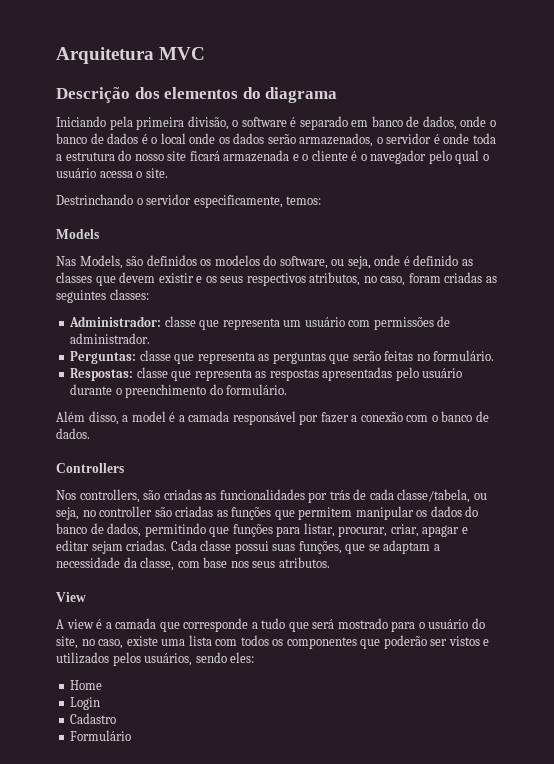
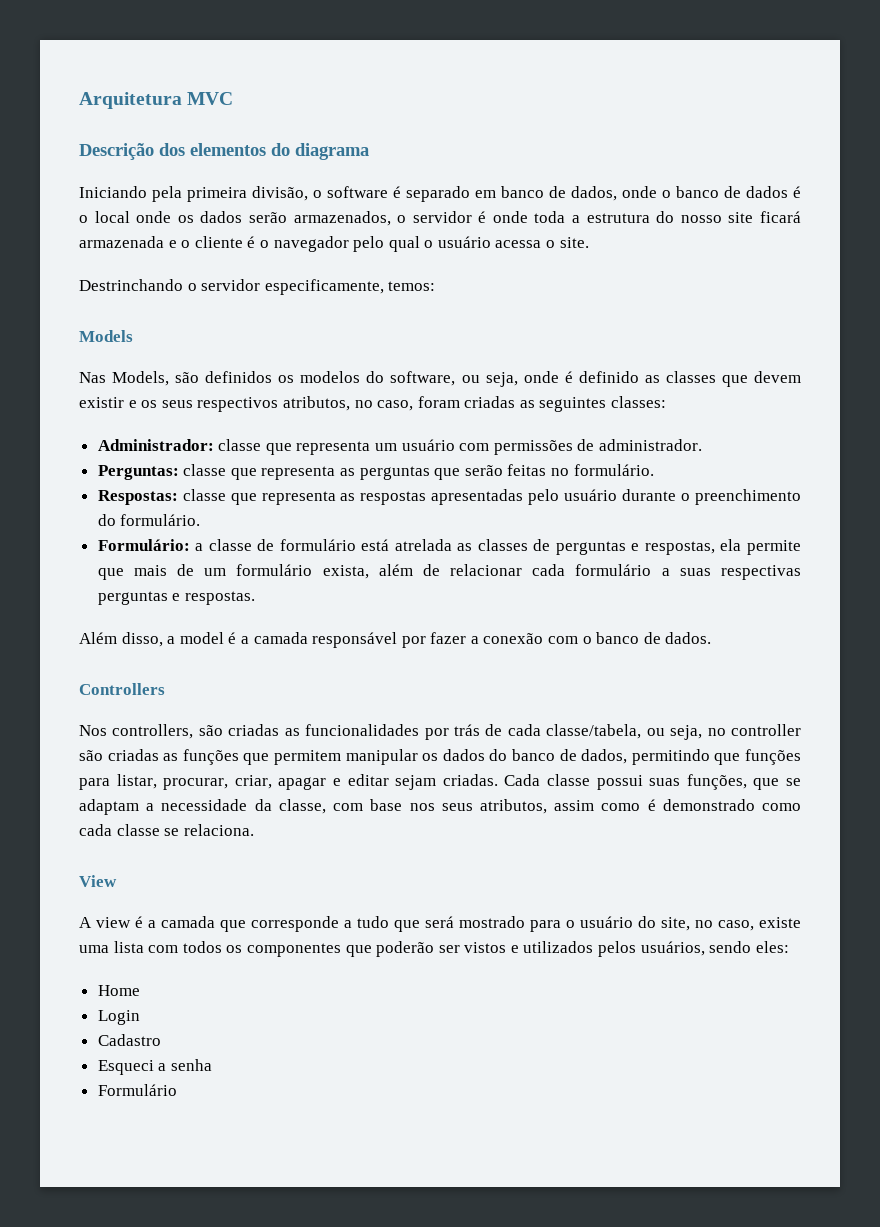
+ Formulário: a classe de formulário está atrelada as classes de perguntas e respostas, ela permite que mais de um formulário exista, além de relacionar cada formulário a suas respectivas perguntas e respostas.
- Cada classe possui suas funções, que se adaptam a necessidade da classe, com base nos seus atributos.
+ Cada classe possui suas funções, que se adaptam a necessidade da classe, com base nos seus atributos, assim como é demonstrado como cada classe se relaciona.
+ Esqueci a senha

